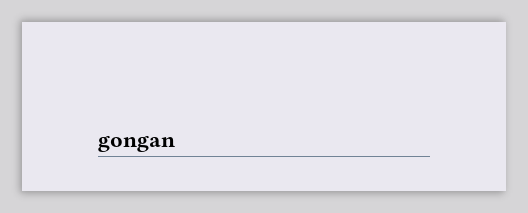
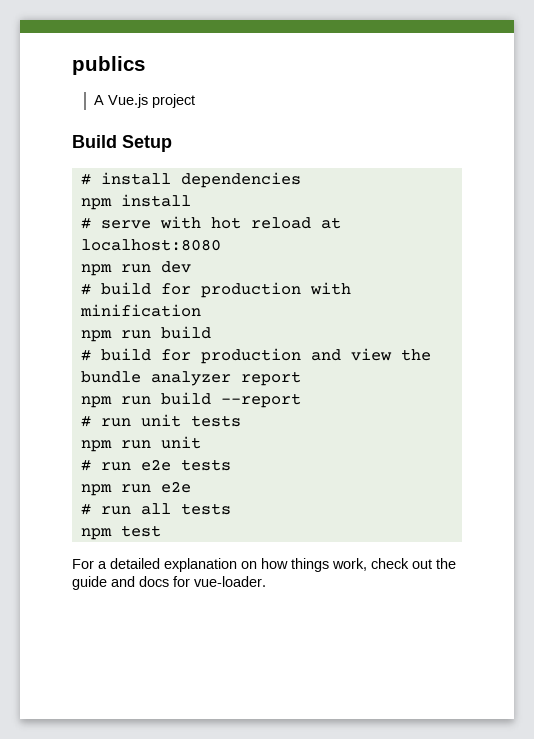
- gongan
+ publics
+ A Vue.js project
+ Build Setup
+ # install dependencies
+ npm install
+ # serve with hot reload at localhost:8080
+ npm run dev
+ # build for production with minification
+ npm run build
+ # build for production and view the bundle analyzer report
+ npm run build --report
+ # run unit tests
+ npm run unit
+ # run e2e tests
+ npm run e2e
+ # run all tests
+ npm test
+ For a detailed explanation on how things work, check out the guide and docs for vue-loader.

